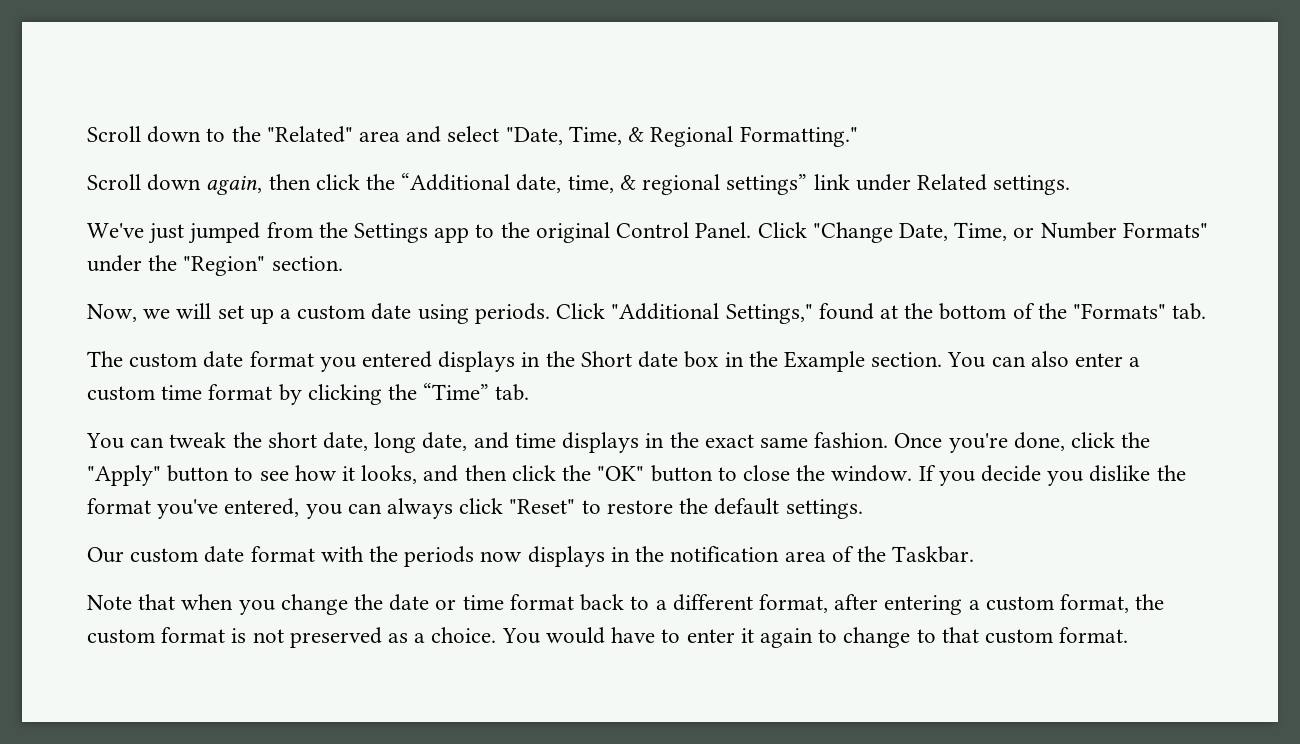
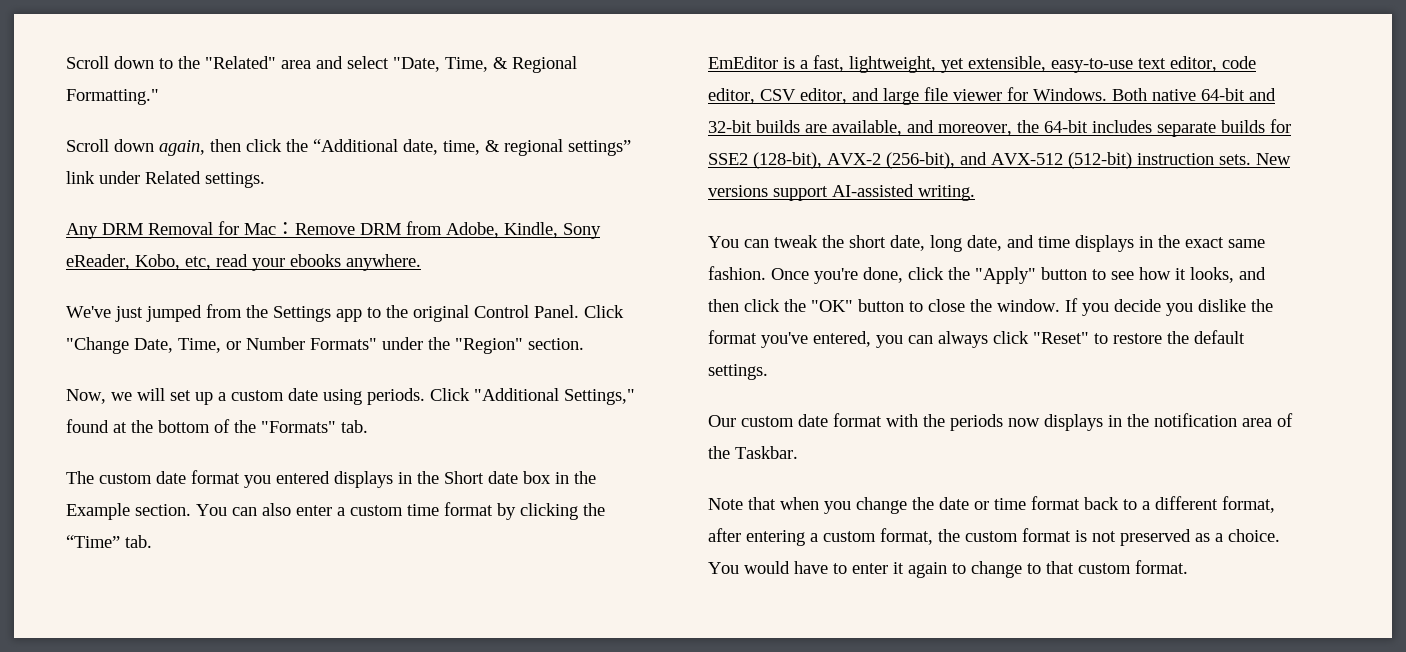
+ Any DRM Removal for Mac：Remove DRM from Adobe, Kindle, Sony eReader, Kobo, etc, read your ebooks anywhere.
+ EmEditor is a fast, lightweight, yet extensible, easy-to-use text editor, code editor, CSV editor, and large file viewer for Windows. Both native 64-bit and 32-bit builds are available, and moreover, the 64-bit includes separate builds for SSE2 (128-bit), AVX-2 (256-bit), and AVX-512 (512-bit) instruction sets. New versions support AI-assisted writing.

